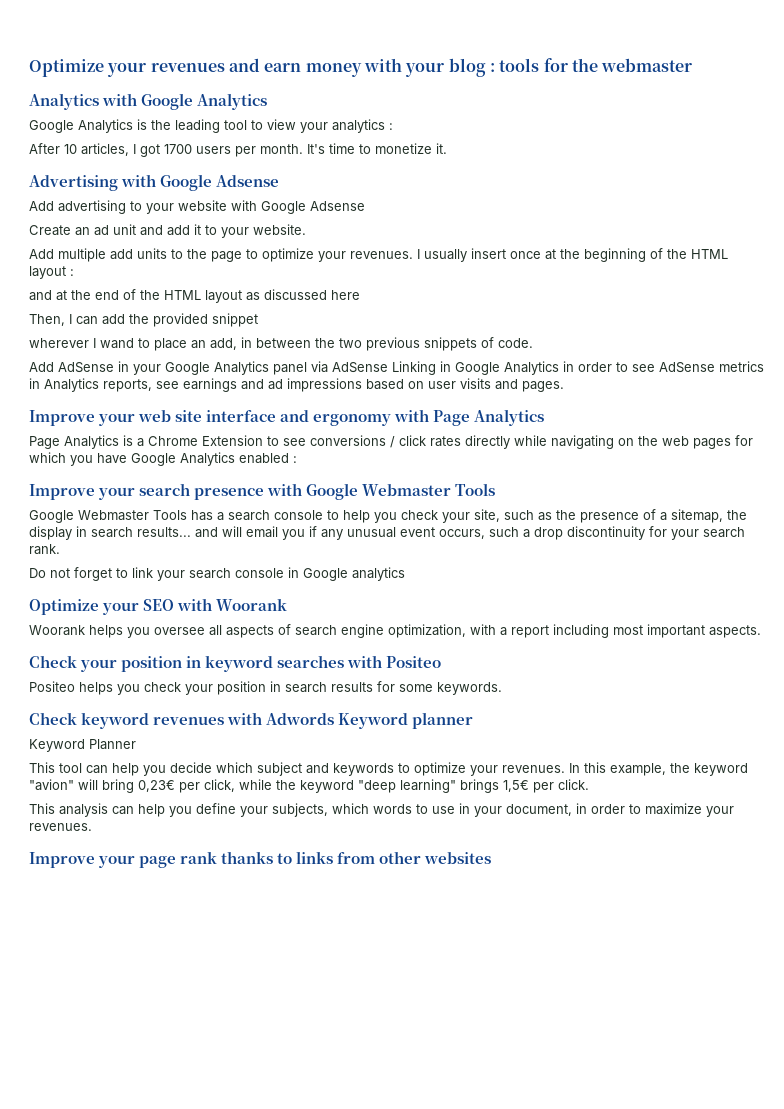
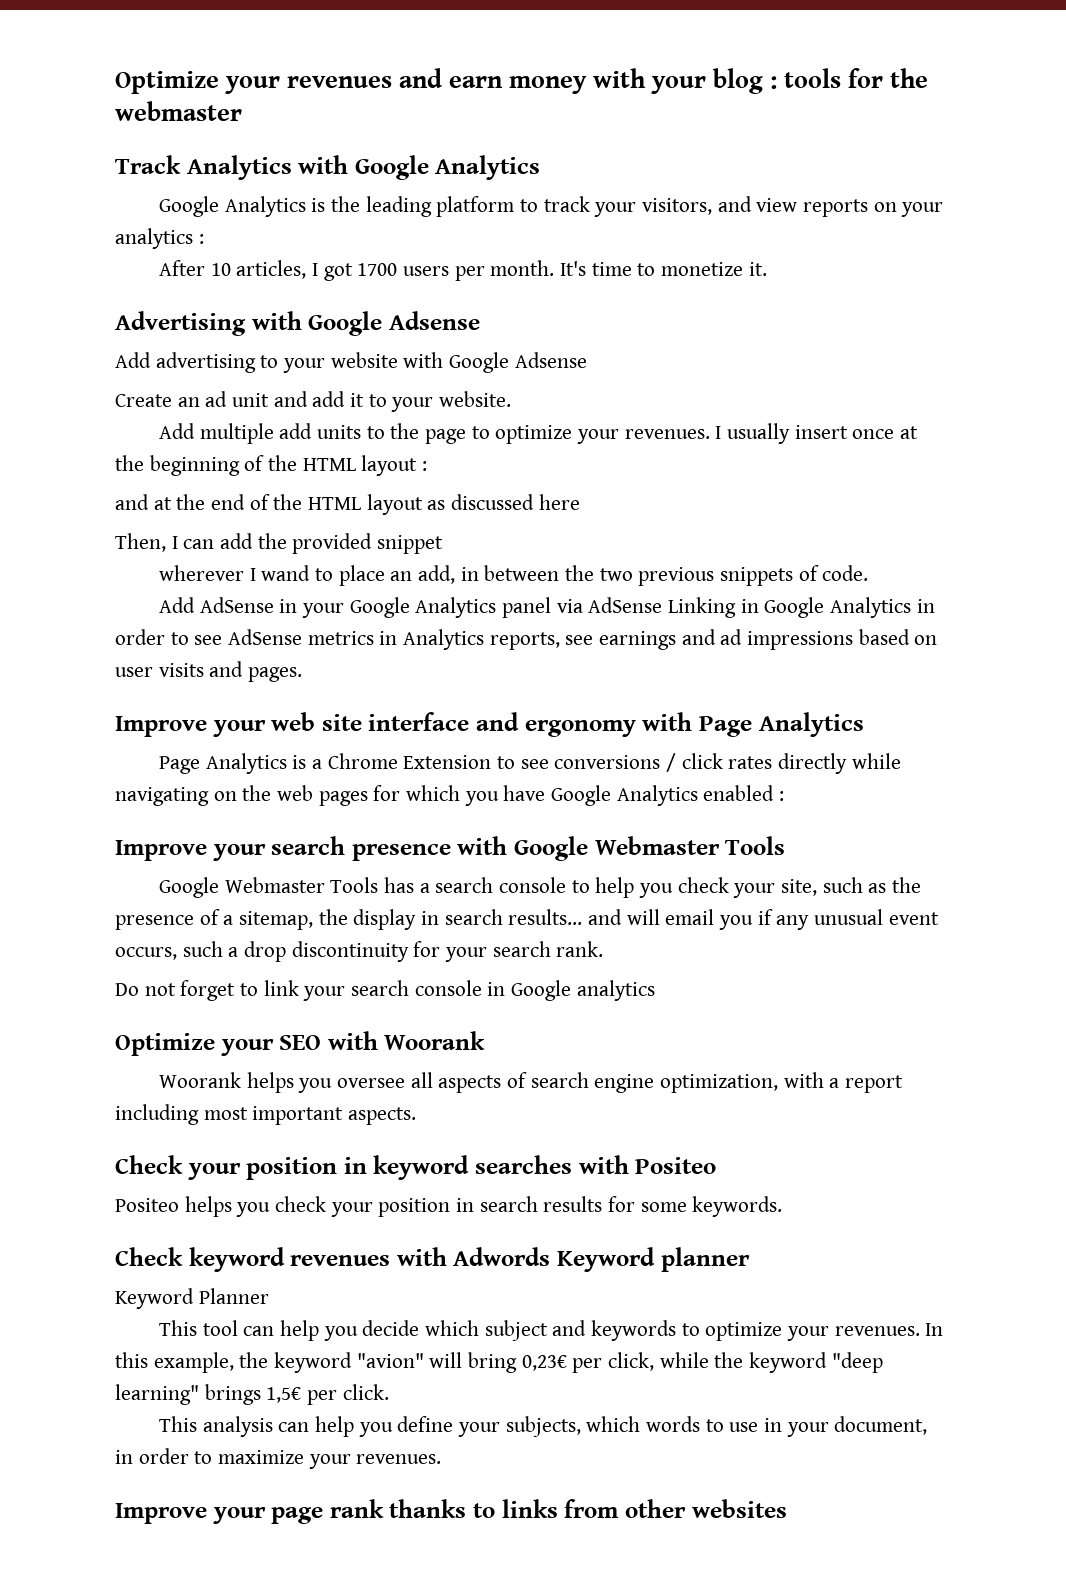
- Analytics with Google Analytics
+ Track Analytics with Google Analytics
- Google Analytics is the leading tool to view your analytics :
+ Google Analytics is the leading platform to track your visitors, and view reports on your analytics :

